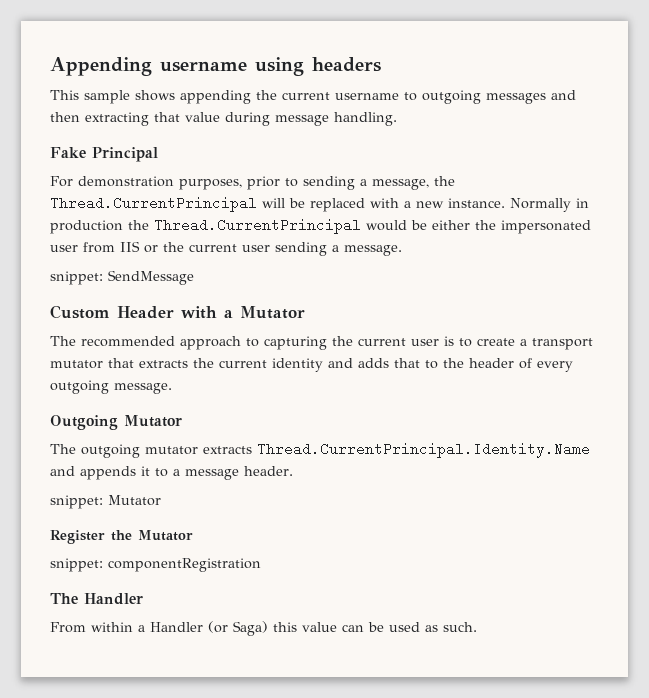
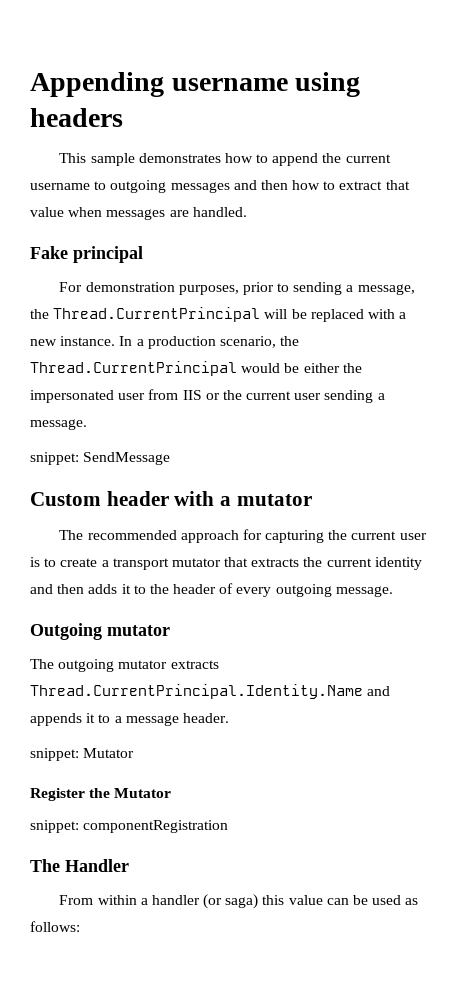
- This sample shows appending the current username to outgoing messages and then extracting that value during message handling.
+ This sample demonstrates how to append the current username to outgoing messages and then how to extract that value when messages are handled.
- Fake Principal
+ Fake principal
- Normally in production the Thread.CurrentPrincipal would be either the impersonated user from IIS or the current user sending a message.
+ In a production scenario, the Thread.CurrentPrincipal would be either the impersonated user from IIS or the current user sending a message.
- Custom Header with a Mutator
+ Custom header with a mutator
- The recommended approach to capturing the current user is to create a transport mutator that extracts the current identity and adds that to the header of every outgoing message.
+ The recommended approach for capturing the current user is to create a transport mutator that extracts the current identity and then adds it to the header of every outgoing message.
- Outgoing Mutator
+ Outgoing mutator
- From within a Handler (or Saga) this value can be used as such.
+ From within a handler (or saga) this value can be used as follows:

